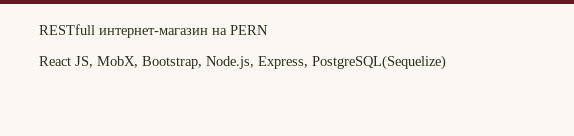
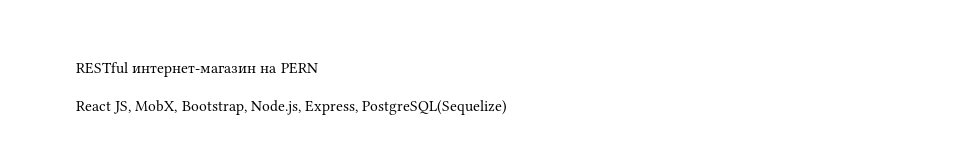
- RESTfull интернет-магазин на PERN
+ RESTful интернет-магазин на PERN

